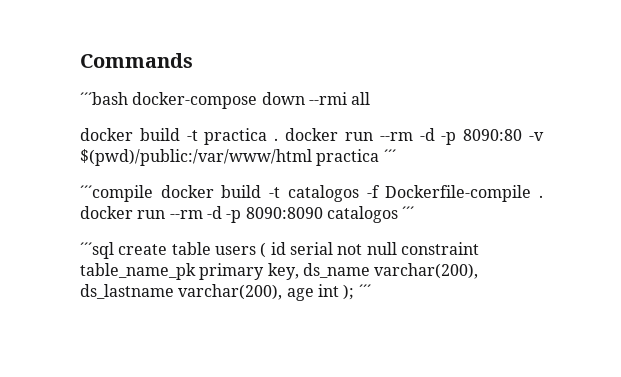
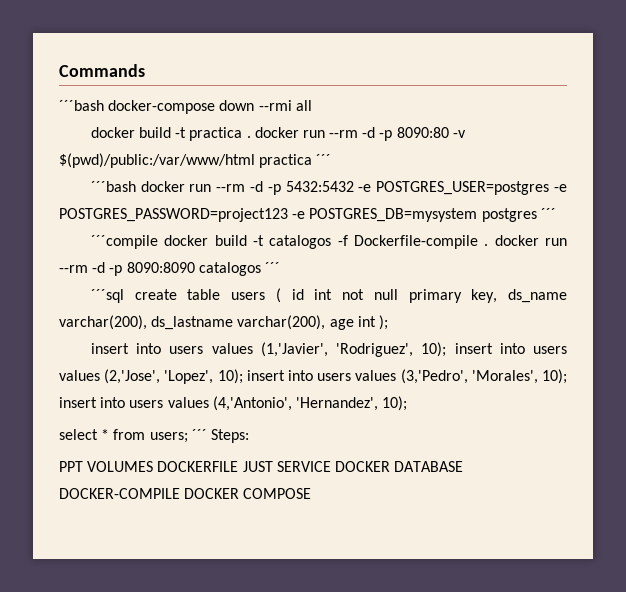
+ ´´´bash docker run --rm -d -p 5432:5432 -e POSTGRES_USER=postgres -e POSTGRES_PASSWORD=project123 -e POSTGRES_DB=mysystem postgres ´´´
- ´´´sql create table users ( id serial not null constraint table_name_pk primary key, ds_name varchar(200), ds_lastname varchar(200), age int ); ´´´
+ ´´´sql create table users ( id int not null primary key, ds_name varchar(200), ds_lastname varchar(200), age int );
+ insert into users values (1,'Javier', 'Rodriguez', 10); insert into users values (2,'Jose', 'Lopez', 10); insert into users values (3,'Pedro', 'Morales', 10); insert into users values (4,'Antonio', 'Hernandez', 10);
+ select * from users; ´´´ Steps:
+ PPT VOLUMES DOCKERFILE JUST SERVICE DOCKER DATABASE DOCKER-COMPILE DOCKER COMPOSE

